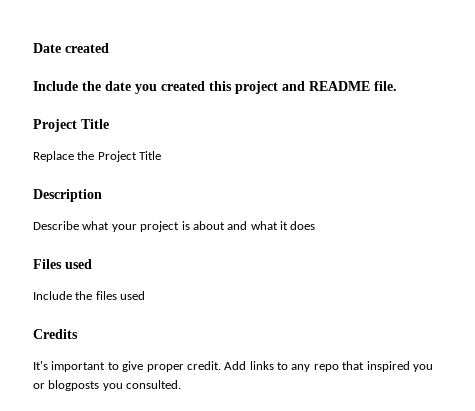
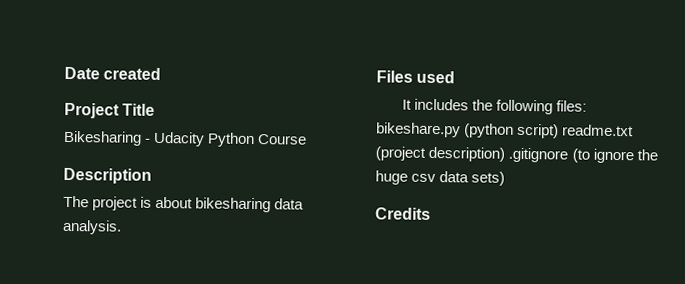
- Include the date you created this project and README file.
  Project Title
- Replace the Project Title
+ Bikesharing - Udacity Python Course
  Description
- Describe what your project is about and what it does
+ The project is about bikesharing data analysis.
  Files used
- Include the files used
+ It includes the following files: bikeshare.py (python script) readme.txt (project description) .gitignore (to ignore the huge csv data sets)
  Credits
- It's important to give proper credit. Add links to any repo that inspired you or blogposts you consulted.

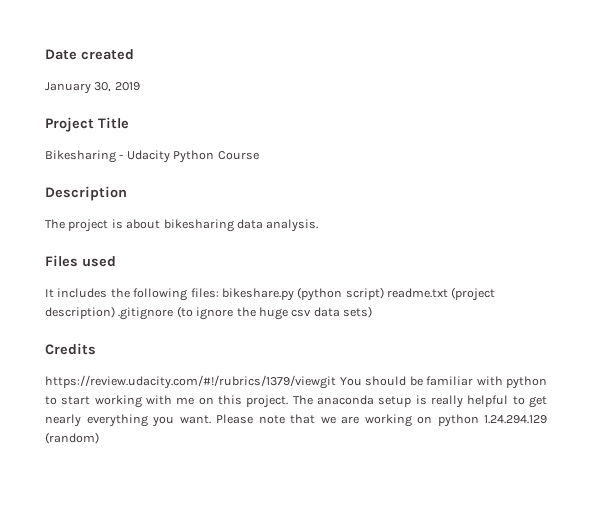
+ January 30, 2019
+ https://review.udacity.com/#!/rubrics/1379/viewgit You should be familiar with python to start working with me on this project. The anaconda setup is really helpful to get nearly everything you want. Please note that we are working on python 1.24.294.129 (random)

